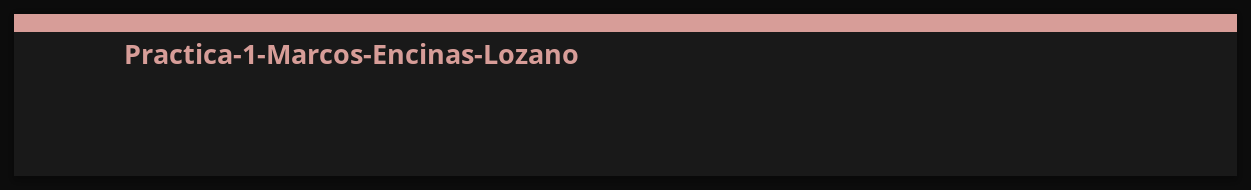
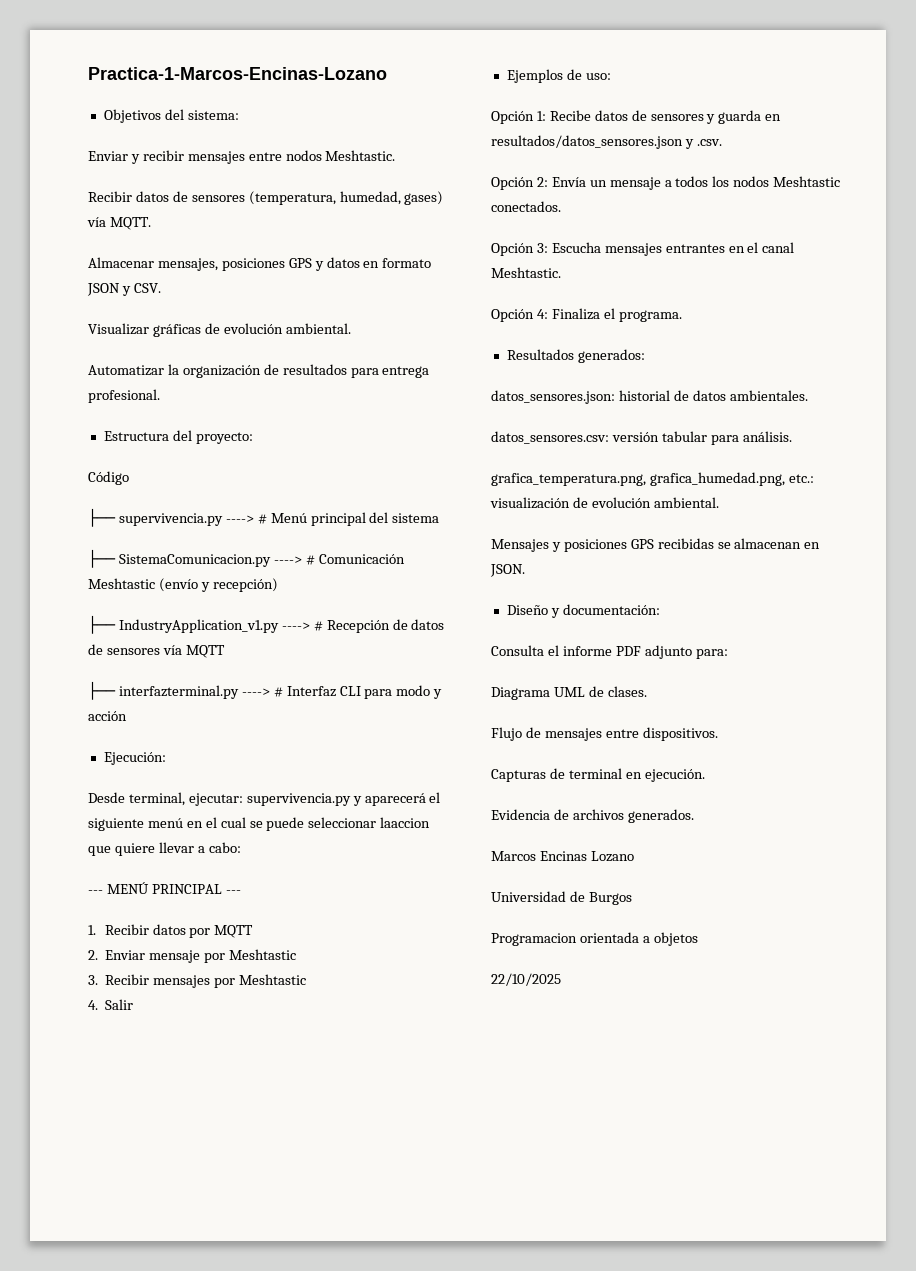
+ Objetivos del sistema:
+ Enviar y recibir mensajes entre nodos Meshtastic.
+ Recibir datos de sensores (temperatura, humedad, gases) vía MQTT.
+ Almacenar mensajes, posiciones GPS y datos en formato JSON y CSV.
+ Visualizar gráficas de evolución ambiental.
+ Automatizar la organización de resultados para entrega profesional.
+ Estructura del proyecto:
+ Código
+ ├── supervivencia.py ----> # Menú principal del sistema
+ ├── SistemaComunicacion.py ----> # Comunicación Meshtastic (envío y recepción)
+ ├── IndustryApplication_v1.py ----> # Recepción de datos de sensores vía MQTT
+ ├── interfazterminal.py ----> # Interfaz CLI para modo y acción
+ Ejecución:
+ Desde terminal, ejecutar: supervivencia.py y aparecerá el siguiente menú en el cual se puede seleccionar laaccion que quiere llevar a cabo:
+ --- MENÚ PRINCIPAL ---
+ 1. Recibir datos por MQTT
+ 2. Enviar mensaje por Meshtastic
+ 3. Recibir mensajes por Meshtastic
+ 4. Salir
+ Ejemplos de uso:
+ Opción 1: Recibe datos de sensores y guarda en resultados/datos_sensores.json y .csv.
+ Opción 2: Envía un mensaje a todos los nodos Meshtastic conectados.
+ Opción 3: Escucha mensajes entrantes en el canal Meshtastic.
+ Opción 4: Finaliza el programa.
+ Resultados generados:
+ datos_sensores.json: historial de datos ambientales.
+ datos_sensores.csv: versión tabular para análisis.
+ grafica_temperatura.png, grafica_humedad.png, etc.: visualización de evolución ambiental.
+ Mensajes y posiciones GPS recibidas se almacenan en JSON.
+ Diseño y documentación:
+ Consulta el informe PDF adjunto para:
+ Diagrama UML de clases.
+ Flujo de mensajes entre dispositivos.
+ Capturas de terminal en ejecución.
+ Evidencia de archivos generados.
+ Marcos Encinas Lozano
+ Universidad de Burgos
+ Programacion orientada a objetos
+ 22/10/2025

